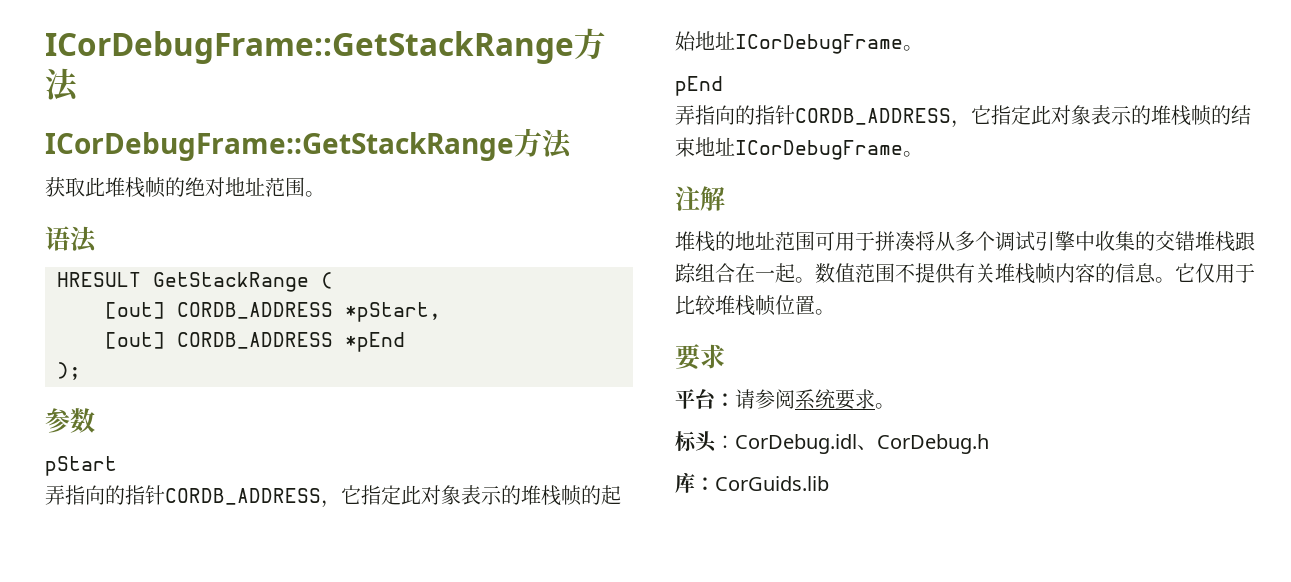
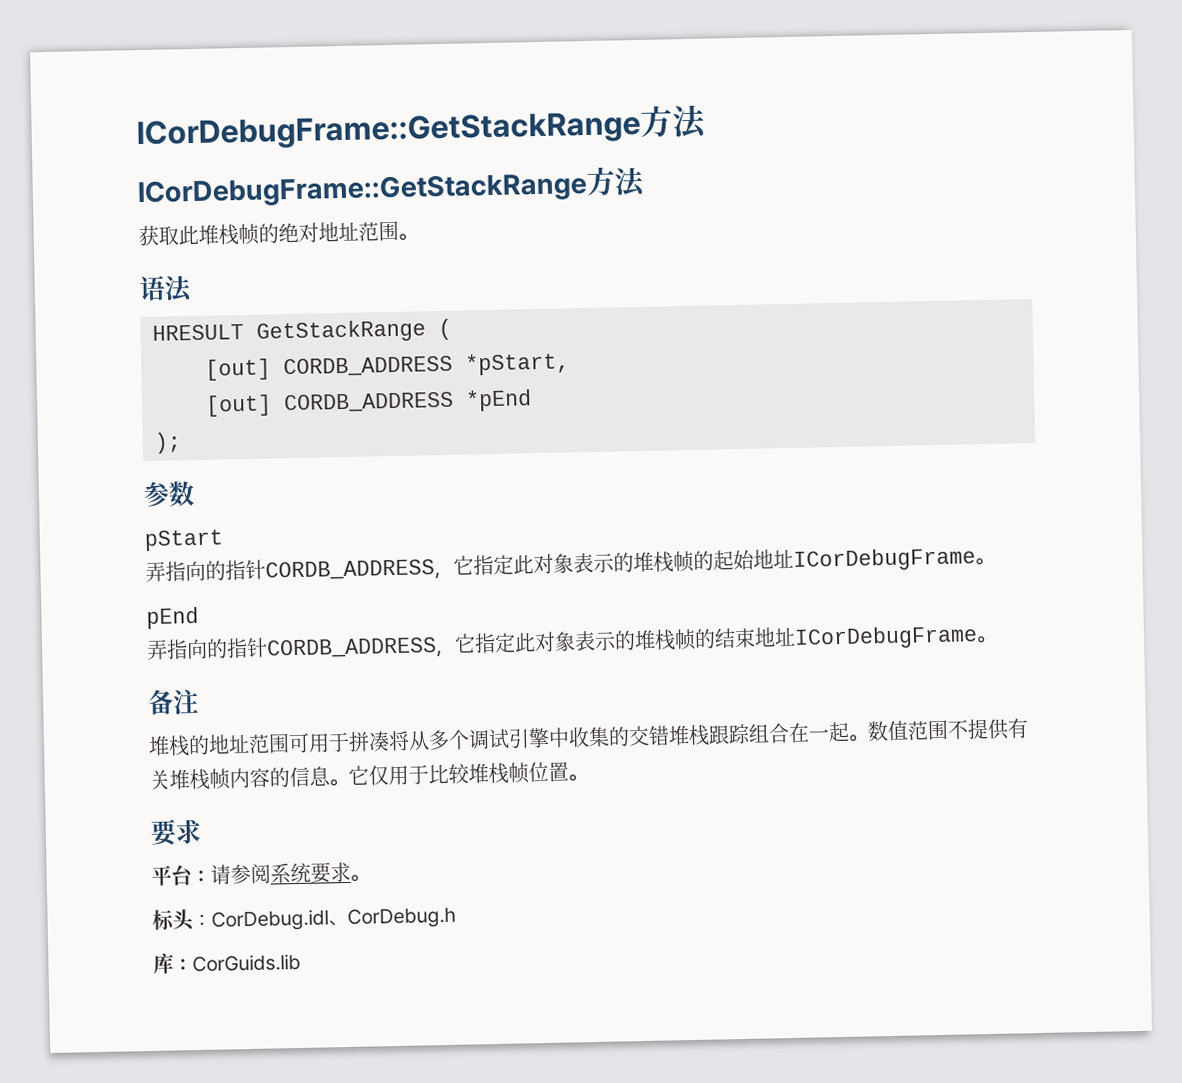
- 注解
+ 备注

